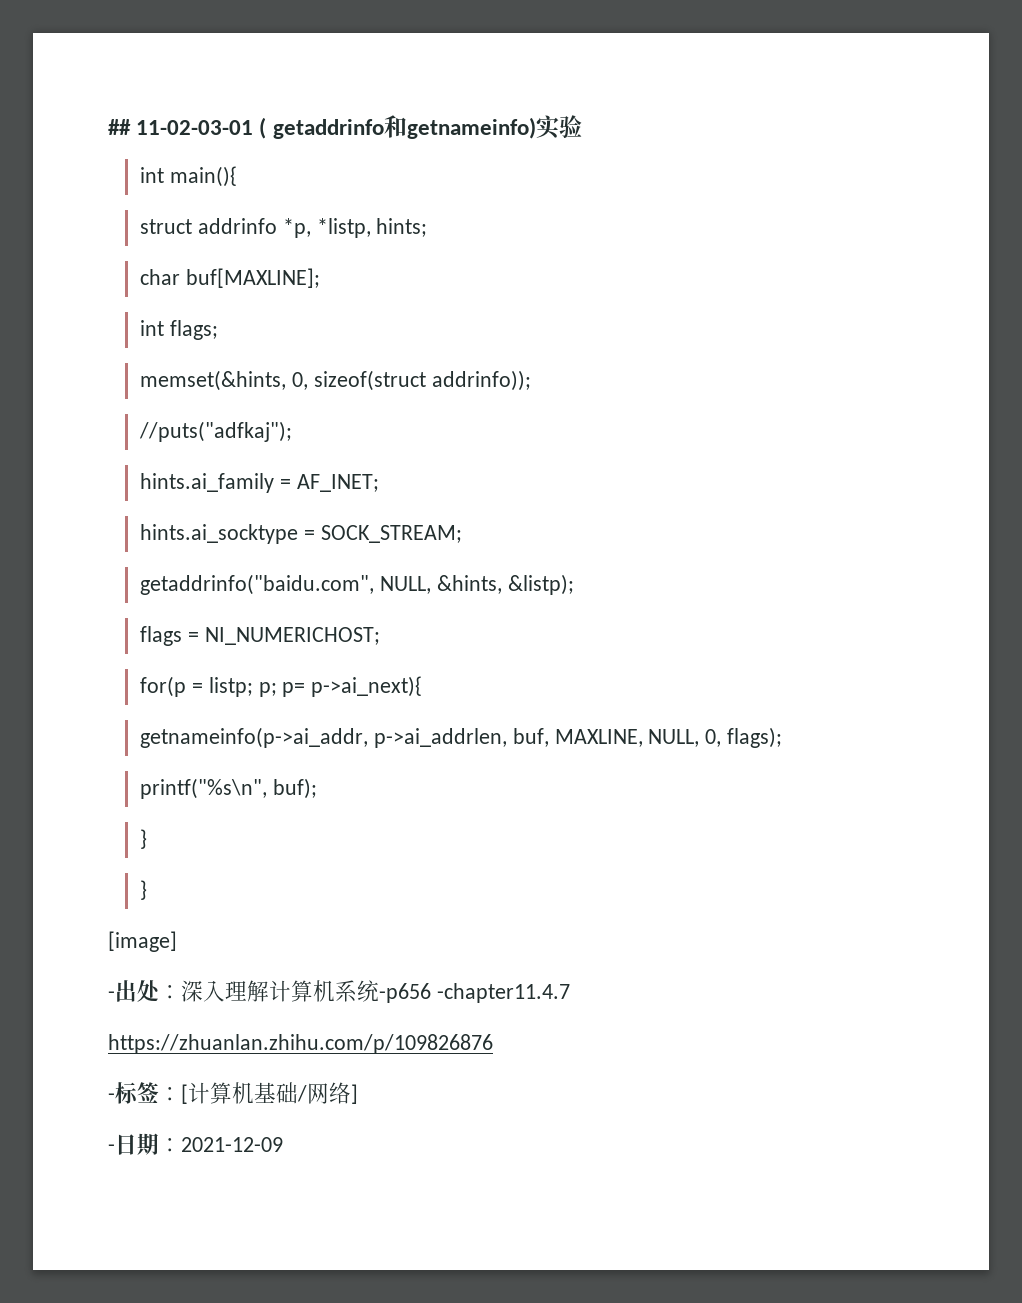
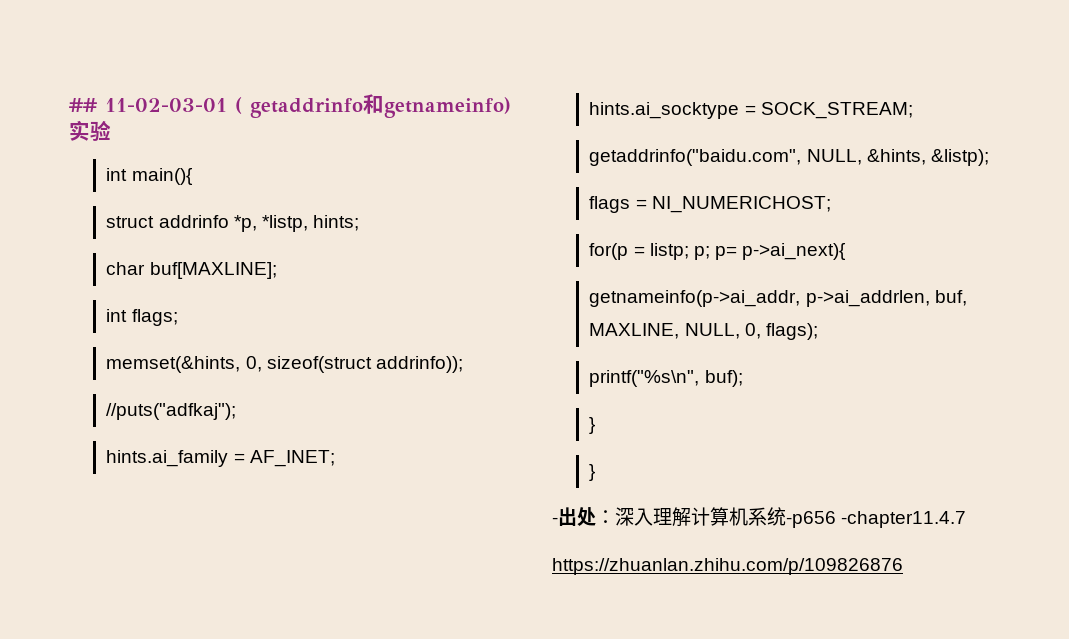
- [image]
- -标签：[计算机基础/网络]
- -日期：2021-12-09

